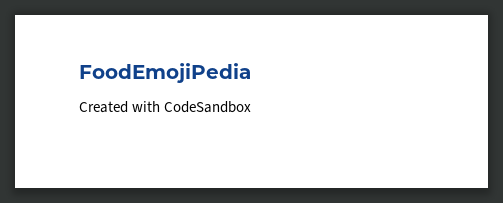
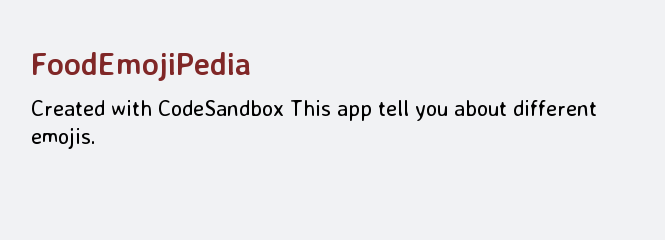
- Created with CodeSandbox
+ Created with CodeSandbox This app tell you about different emojis.

